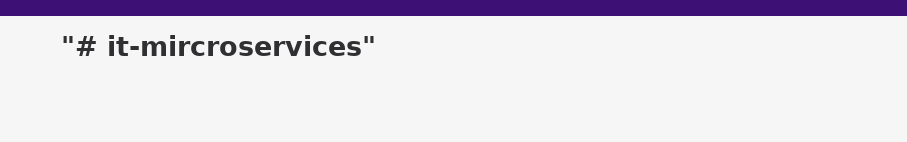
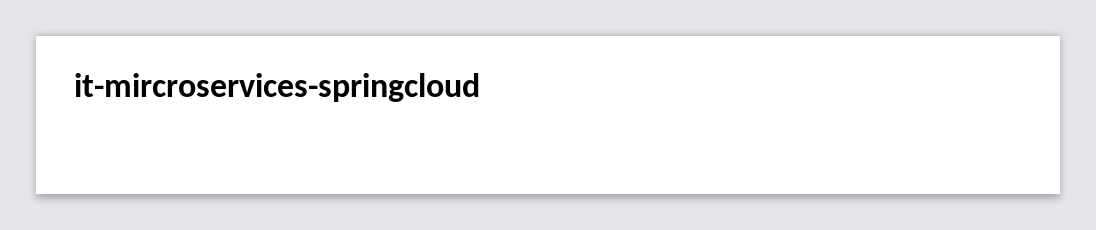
- "# it-mircroservices"
+ it-mircroservices-springcloud

